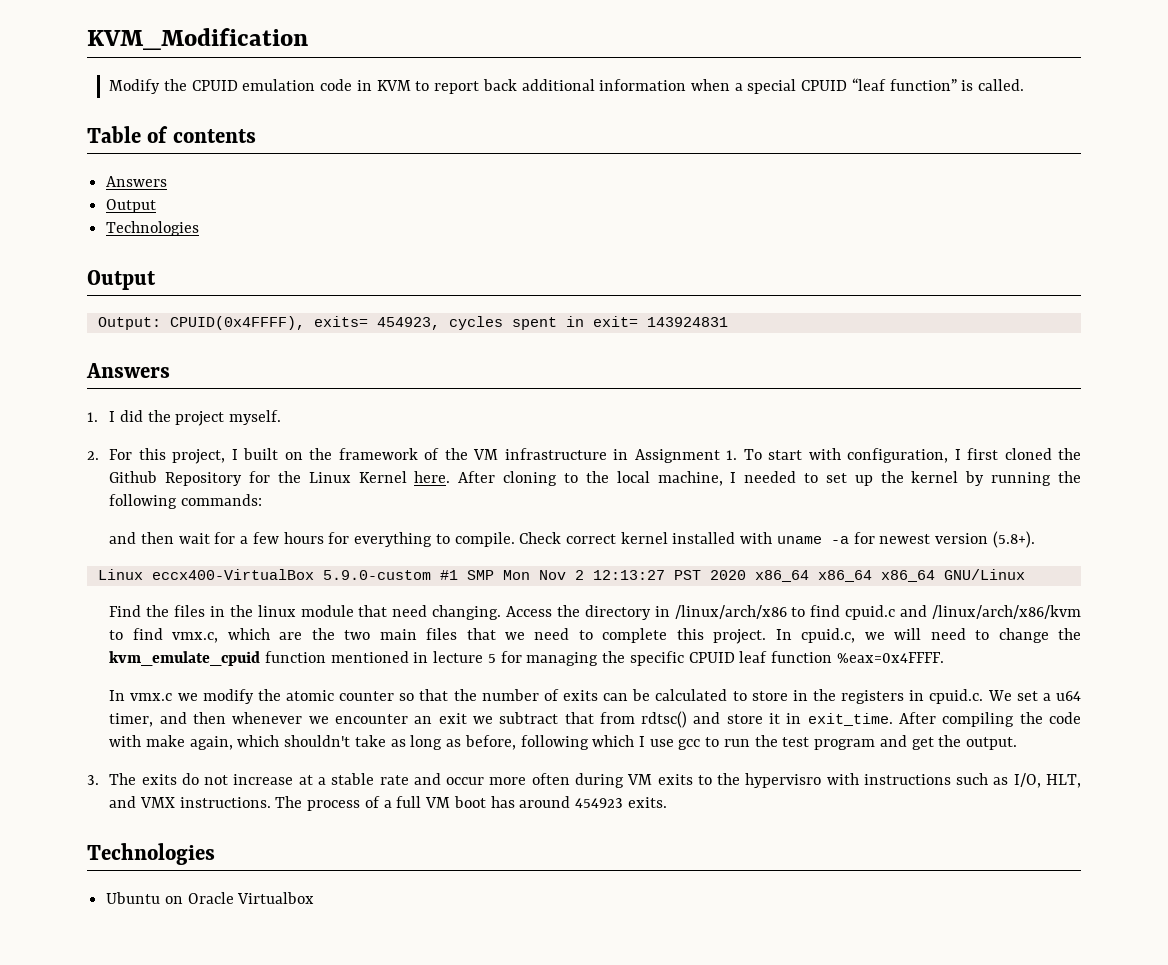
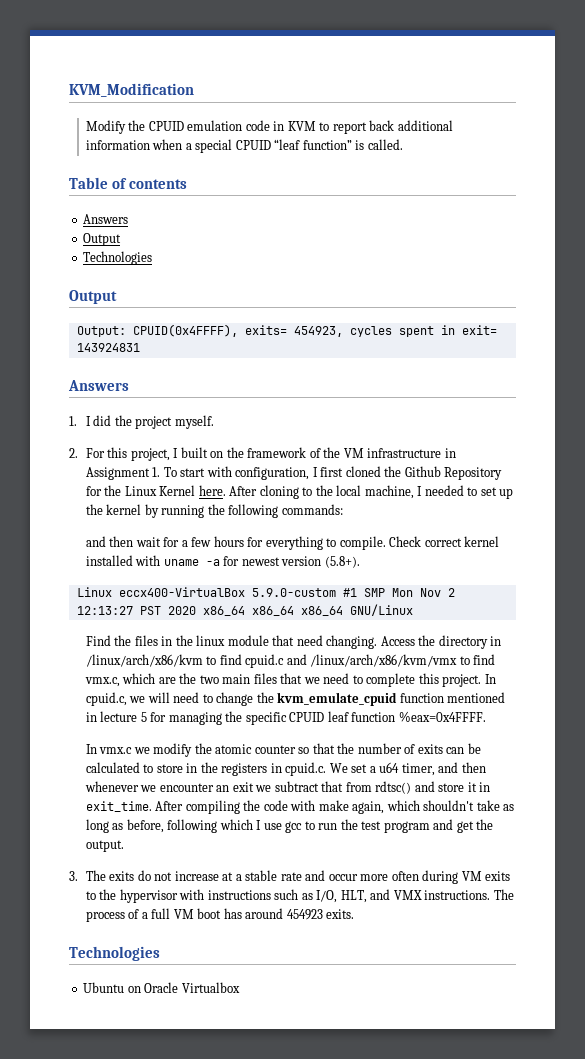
- Access the directory in /linux/arch/x86 to find cpuid.c and /linux/arch/x86/kvm to find vmx.c, which are the two main files that we need to complete this project.
+ Access the directory in /linux/arch/x86/kvm to find cpuid.c and /linux/arch/x86/kvm/vmx to find vmx.c, which are the two main files that we need to complete this project.
- 3. The exits do not increase at a stable rate and occur more often during VM exits to the hypervisro with instructions such as I/O, HLT, and VMX instructions.
+ 3. The exits do not increase at a stable rate and occur more often during VM exits to the hypervisor with instructions such as I/O, HLT, and VMX instructions.

